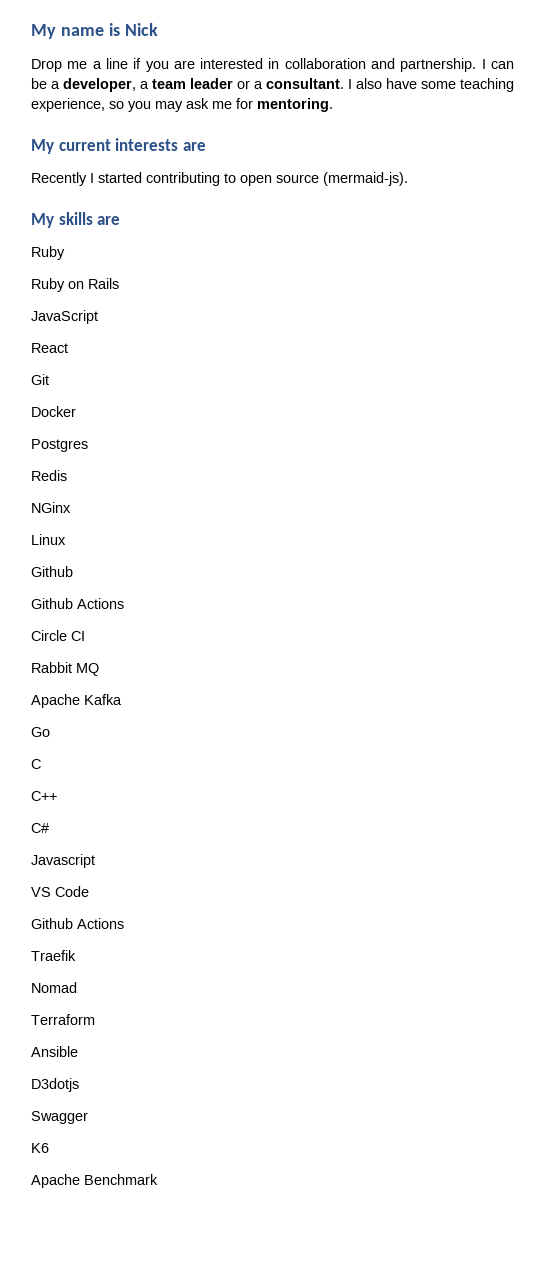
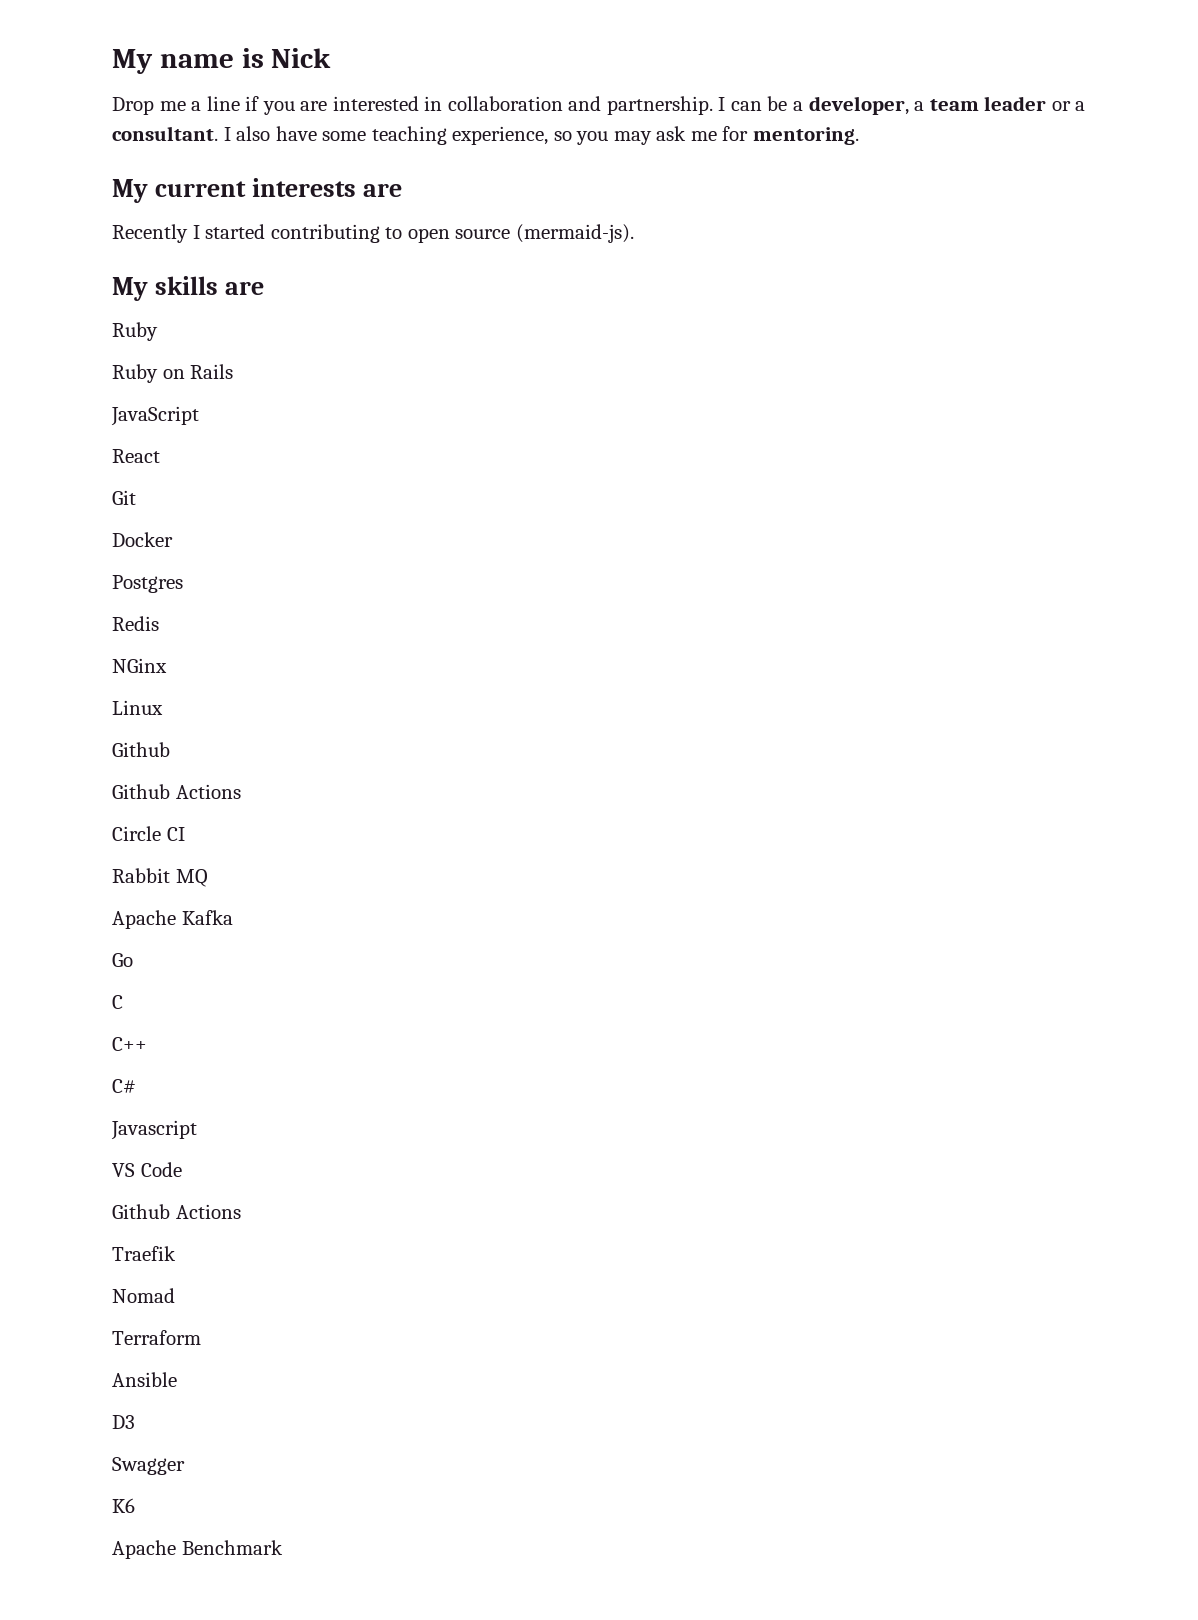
- D3dotjs
+ D3

